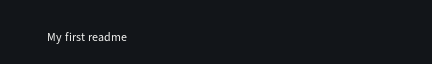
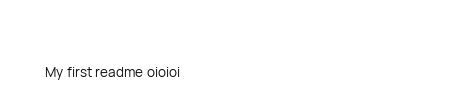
- My first readme
+ My first readme oioioi

